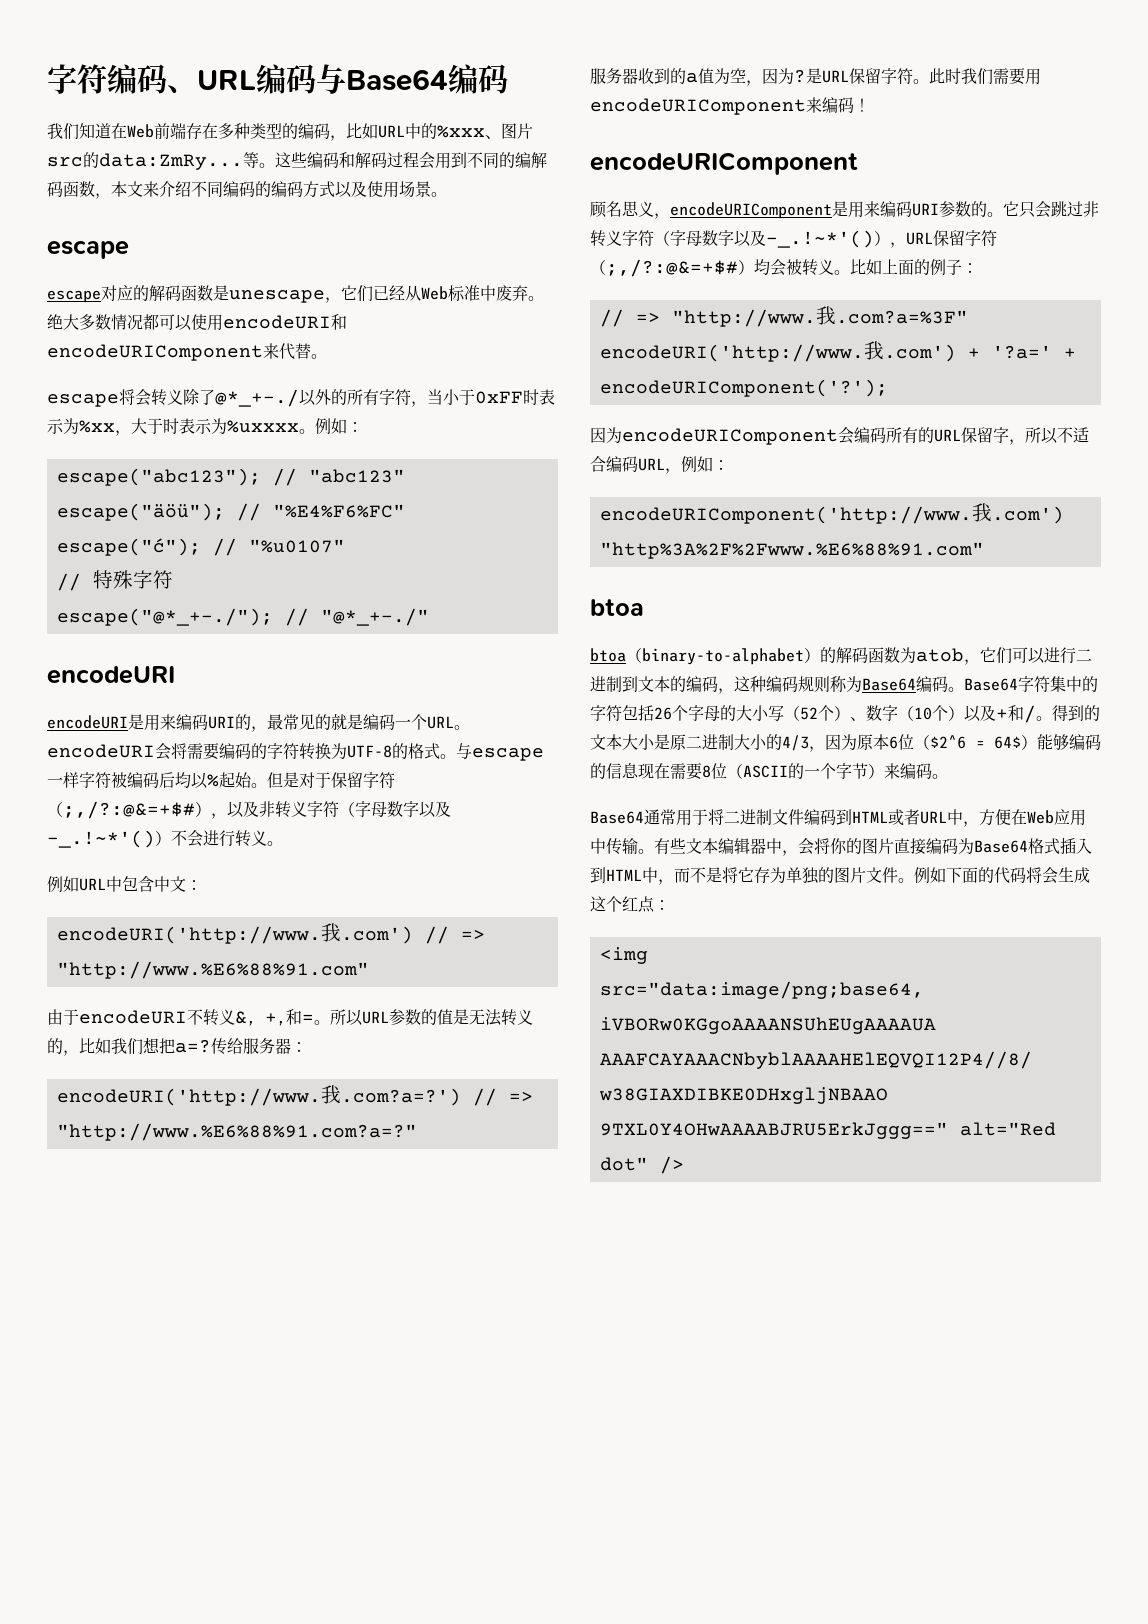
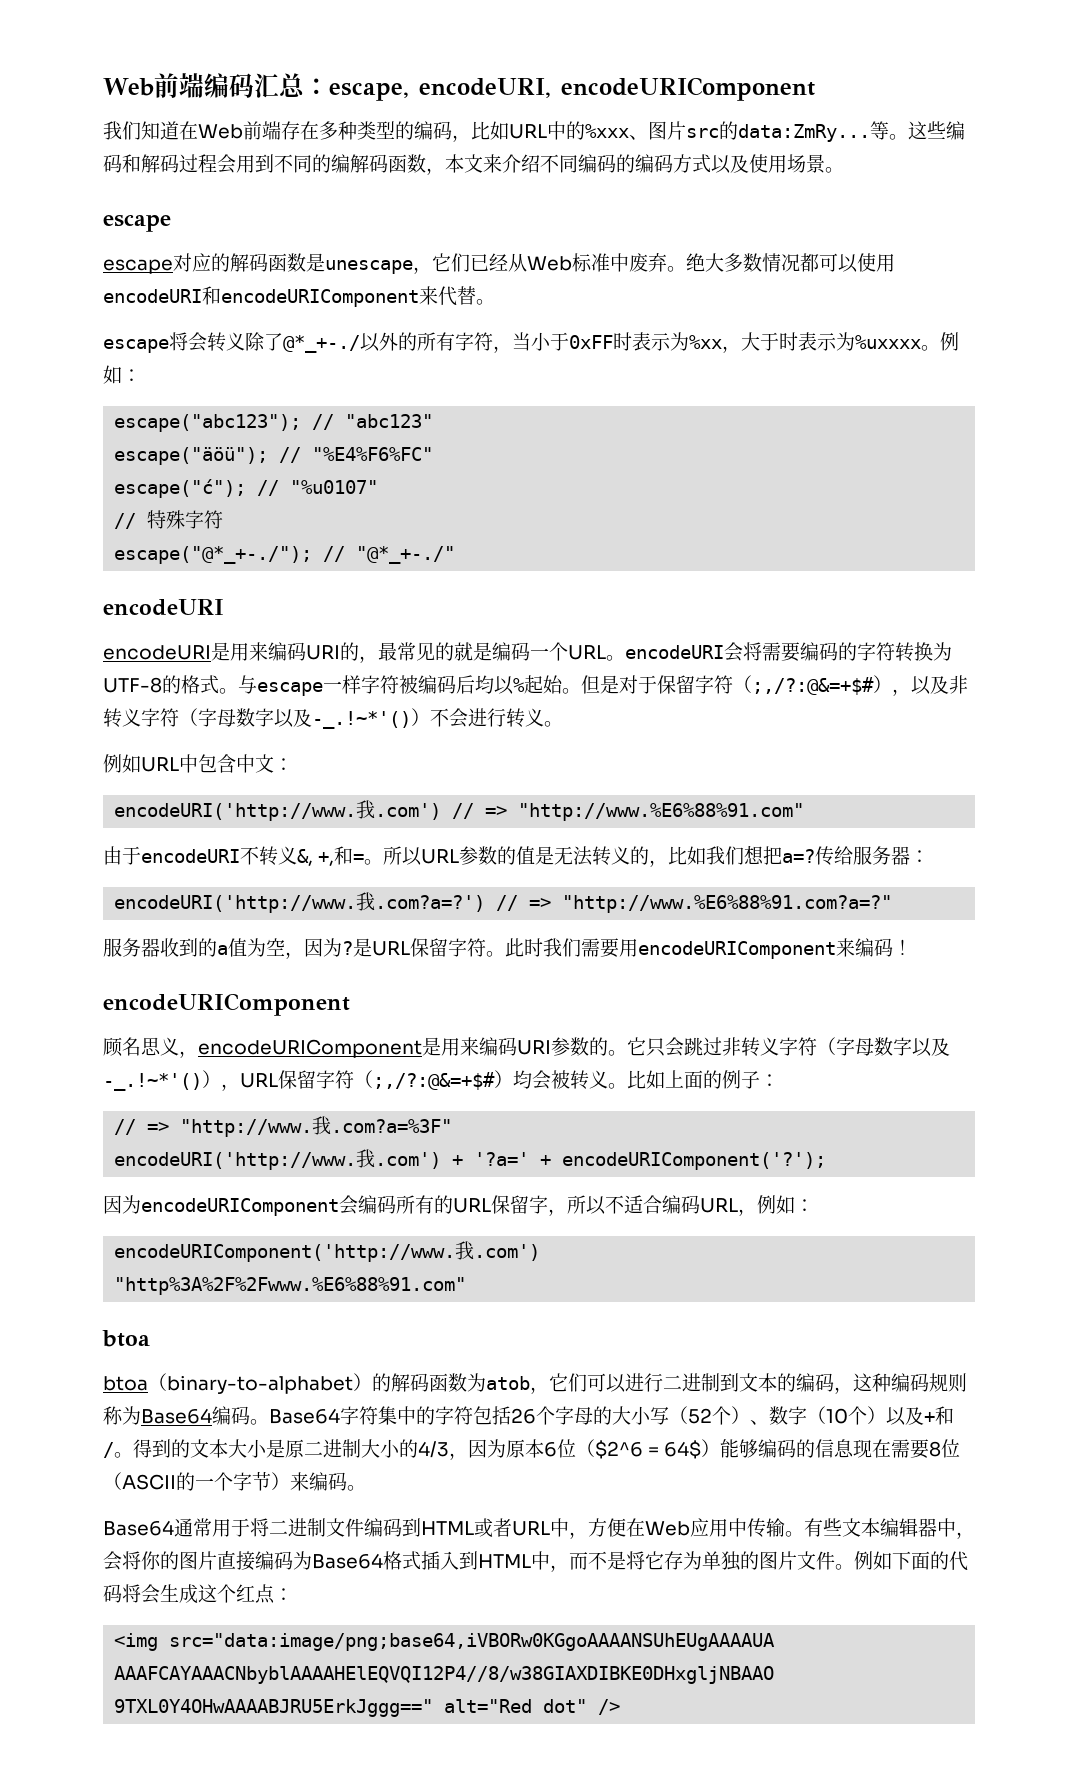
- 字符编码、URL编码与Base64编码
+ Web前端编码汇总：escape, encodeURI, encodeURIComponent

